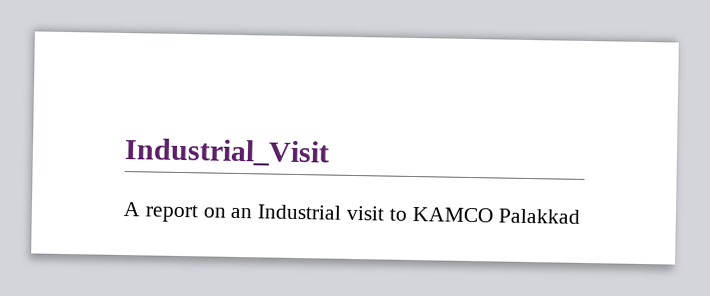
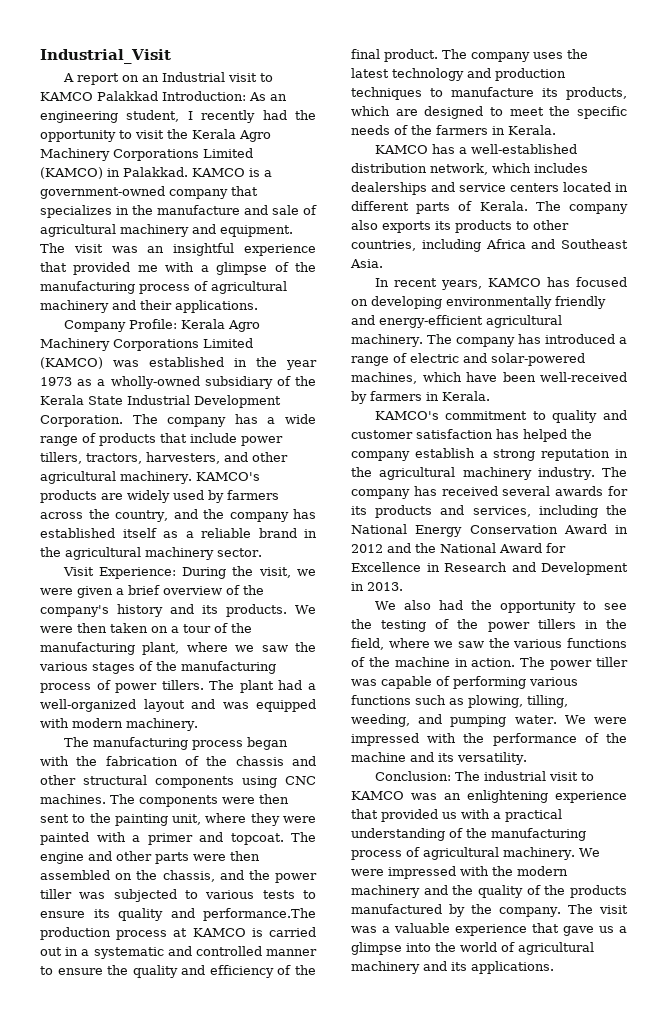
- A report on an Industrial visit to KAMCO Palakkad
+ A report on an Industrial visit to KAMCO Palakkad Introduction: As an engineering student, I recently had the opportunity to visit the Kerala Agro Machinery Corporations Limited (KAMCO) in Palakkad. KAMCO is a government-owned company that specializes in the manufacture and sale of agricultural machinery and equipment. The visit was an insightful experience that provided me with a glimpse of the manufacturing process of agricultural machinery and their applications.
+ Company Profile: Kerala Agro Machinery Corporations Limited (KAMCO) was established in the year 1973 as a wholly-owned subsidiary of the Kerala State Industrial Development Corporation. The company has a wide range of products that include power tillers, tractors, harvesters, and other agricultural machinery. KAMCO's products are widely used by farmers across the country, and the company has established itself as a reliable brand in the agricultural machinery sector.
+ Visit Experience: During the visit, we were given a brief overview of the company's history and its products. We were then taken on a tour of the manufacturing plant, where we saw the various stages of the manufacturing process of power tillers. The plant had a well-organized layout and was equipped with modern machinery.
+ The manufacturing process began with the fabrication of the chassis and other structural components using CNC machines. The components were then sent to the painting unit, where they were painted with a primer and topcoat. The engine and other parts were then assembled on the chassis, and the power tiller was subjected to various tests to ensure its quality and performance.The production process at KAMCO is carried out in a systematic and controlled manner to ensure the quality and efficiency of the final product. The company uses the latest technology and production techniques to manufacture its products, which are designed to meet the specific needs of the farmers in Kerala.
+ KAMCO has a well-established distribution network, which includes dealerships and service centers located in different parts of Kerala. The company also exports its products to other countries, including Africa and Southeast Asia.
+ In recent years, KAMCO has focused on developing environmentally friendly and energy-efficient agricultural machinery. The company has introduced a range of electric and solar-powered machines, which have been well-received by farmers in Kerala.
+ KAMCO's commitment to quality and customer satisfaction has helped the company establish a strong reputation in the agricultural machinery industry. The company has received several awards for its products and services, including the National Energy Conservation Award in 2012 and the National Award for Excellence in Research and Development in 2013.
+ We also had the opportunity to see the testing of the power tillers in the field, where we saw the various functions of the machine in action. The power tiller was capable of performing various functions such as plowing, tilling, weeding, and pumping water. We were impressed with the performance of the machine and its versatility.
+ Conclusion: The industrial visit to KAMCO was an enlightening experience that provided us with a practical understanding of the manufacturing process of agricultural machinery. We were impressed with the modern machinery and the quality of the products manufactured by the company. The visit was a valuable experience that gave us a glimpse into the world of agricultural machinery and its applications.

